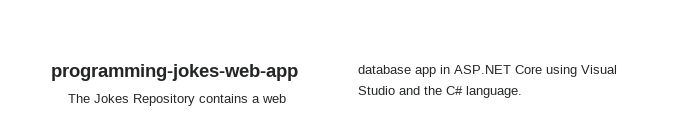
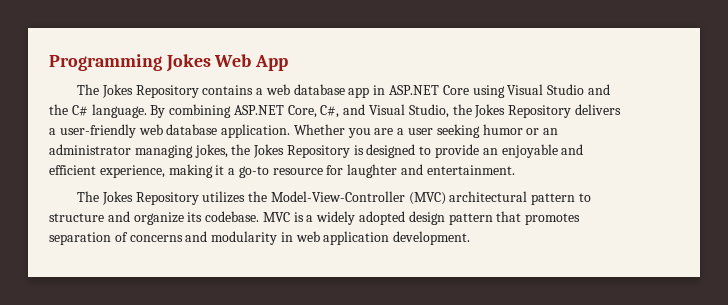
- programming-jokes-web-app
+ Programming Jokes Web App
+ By combining ASP.NET Core, C#, and Visual Studio, the Jokes Repository delivers a user-friendly web database application. Whether you are a user seeking humor or an administrator managing jokes, the Jokes Repository is designed to provide an enjoyable and efficient experience, making it a go-to resource for laughter and entertainment.
+ The Jokes Repository utilizes the Model-View-Controller (MVC) architectural pattern to structure and organize its codebase. MVC is a widely adopted design pattern that promotes separation of concerns and modularity in web application development.

